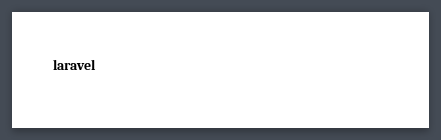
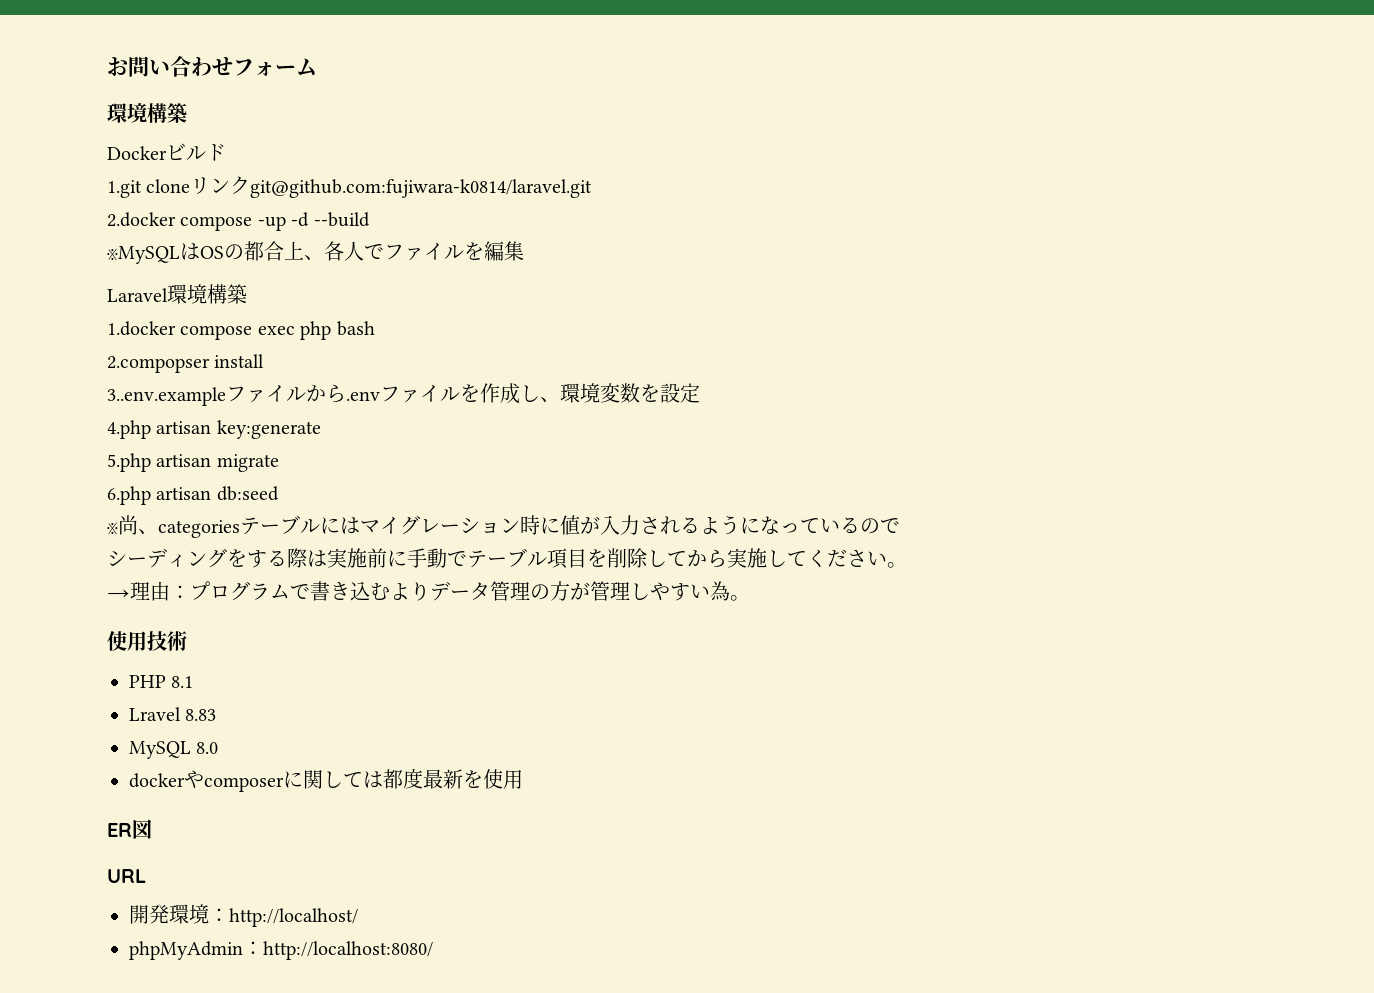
- laravel
+ お問い合わせフォーム
+ 環境構築
+ Dockerビルド
+ 1.git cloneリンクgit@github.com:fujiwara-k0814/laravel.git
+ 2.docker compose -up -d --build
+ ※MySQLはOSの都合上、各人でファイルを編集
+ Laravel環境構築
+ 1.docker compose exec php bash
+ 2.compopser install
+ 3..env.exampleファイルから.envファイルを作成し、環境変数を設定
+ 4.php artisan key:generate
+ 5.php artisan migrate
+ 6.php artisan db:seed
+ ※尚、categoriesテーブルにはマイグレーション時に値が入力されるようになっているので
+ シーディングをする際は実施前に手動でテーブル項目を削除してから実施してください。
+ →理由：プログラムで書き込むよりデータ管理の方が管理しやすい為。
+ 使用技術
+ PHP 8.1
+ Lravel 8.83
+ MySQL 8.0
+ dockerやcomposerに関しては都度最新を使用
+ ER図
+ URL
+ 開発環境：http://localhost/
+ phpMyAdmin：http://localhost:8080/

